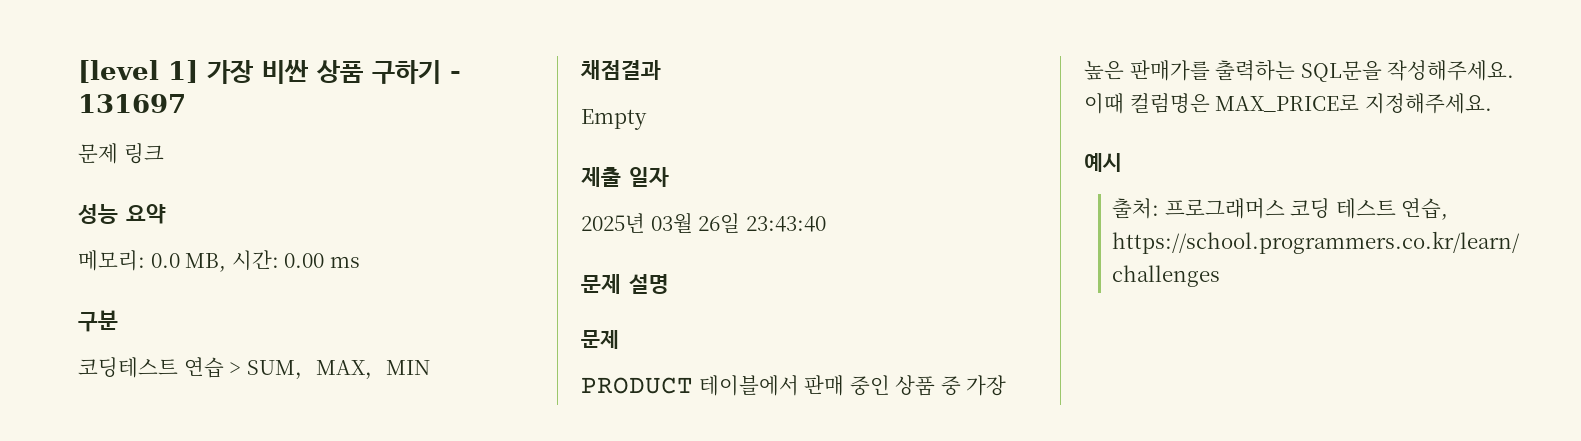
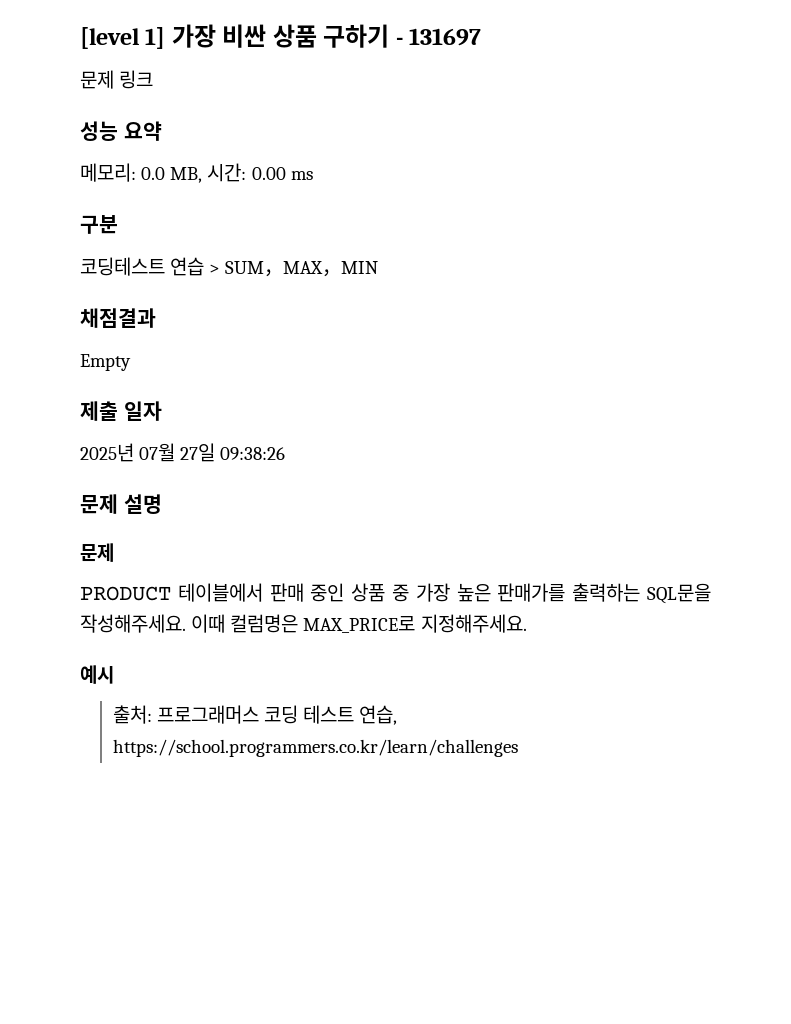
- 2025년 03월 26일 23:43:40
+ 2025년 07월 27일 09:38:26

